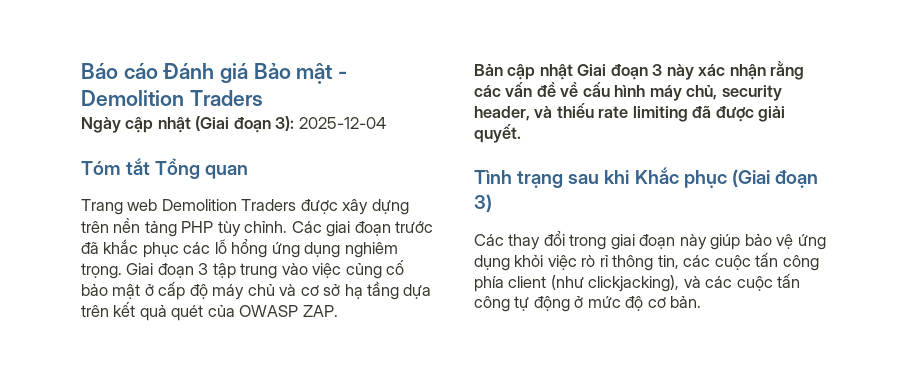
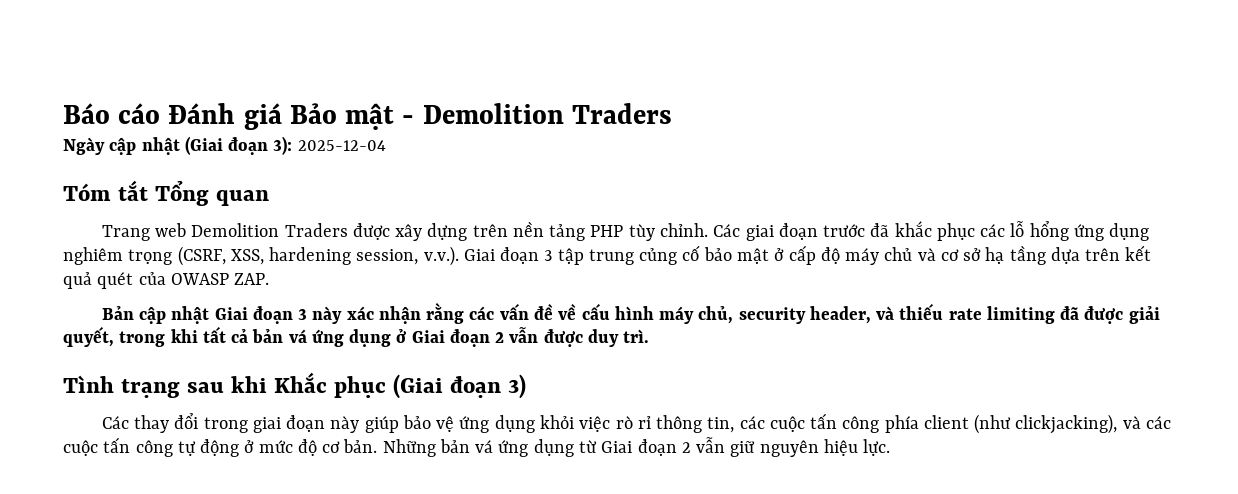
- Các giai đoạn trước đã khắc phục các lỗ hổng ứng dụng nghiêm trọng. Giai đoạn 3 tập trung vào việc củng cố bảo mật ở cấp độ máy chủ và cơ sở hạ tầng dựa trên kết quả quét của OWASP ZAP.
+ Các giai đoạn trước đã khắc phục các lỗ hổng ứng dụng nghiêm trọng (CSRF, XSS, hardening session, v.v.). Giai đoạn 3 tập trung củng cố bảo mật ở cấp độ máy chủ và cơ sở hạ tầng dựa trên kết quả quét của OWASP ZAP.
- Bản cập nhật Giai đoạn 3 này xác nhận rằng các vấn đề về cấu hình máy chủ, security header, và thiếu rate limiting đã được giải quyết.
+ Bản cập nhật Giai đoạn 3 này xác nhận rằng các vấn đề về cấu hình máy chủ, security header, và thiếu rate limiting đã được giải quyết, trong khi tất cả bản vá ứng dụng ở Giai đoạn 2 vẫn được duy trì.
+ Những bản vá ứng dụng từ Giai đoạn 2 vẫn giữ nguyên hiệu lực.

